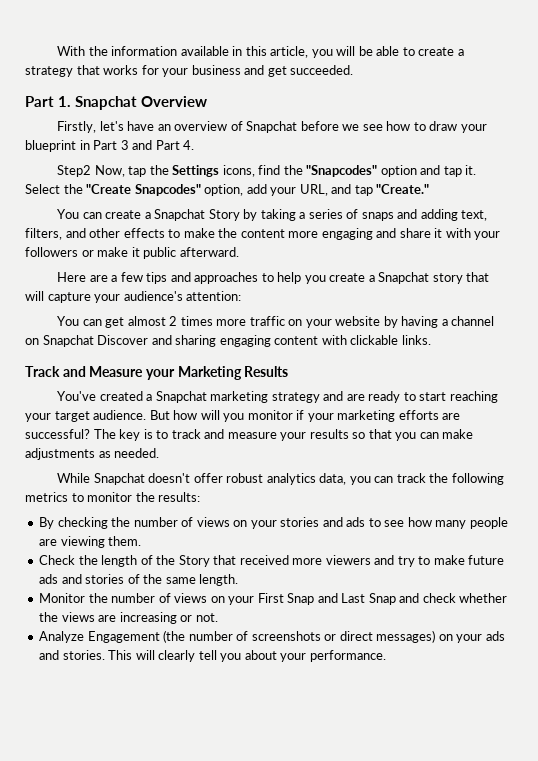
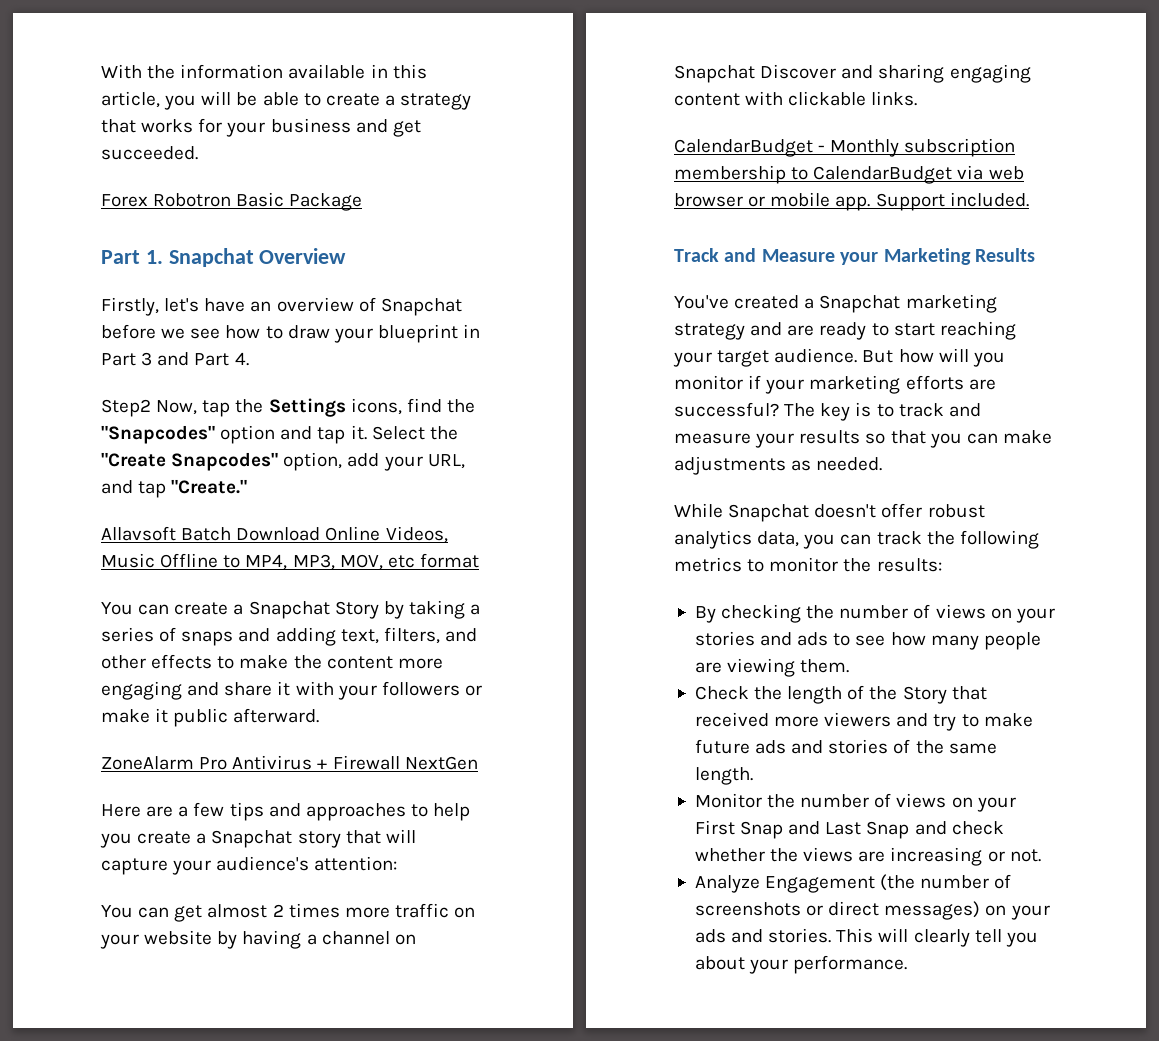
+ Forex Robotron Basic Package
+ Allavsoft Batch Download Online Videos, Music Offline to MP4, MP3, MOV, etc format
+ ZoneAlarm Pro Antivirus + Firewall NextGen
+ CalendarBudget - Monthly subscription membership to CalendarBudget via web browser or mobile app. Support included.

